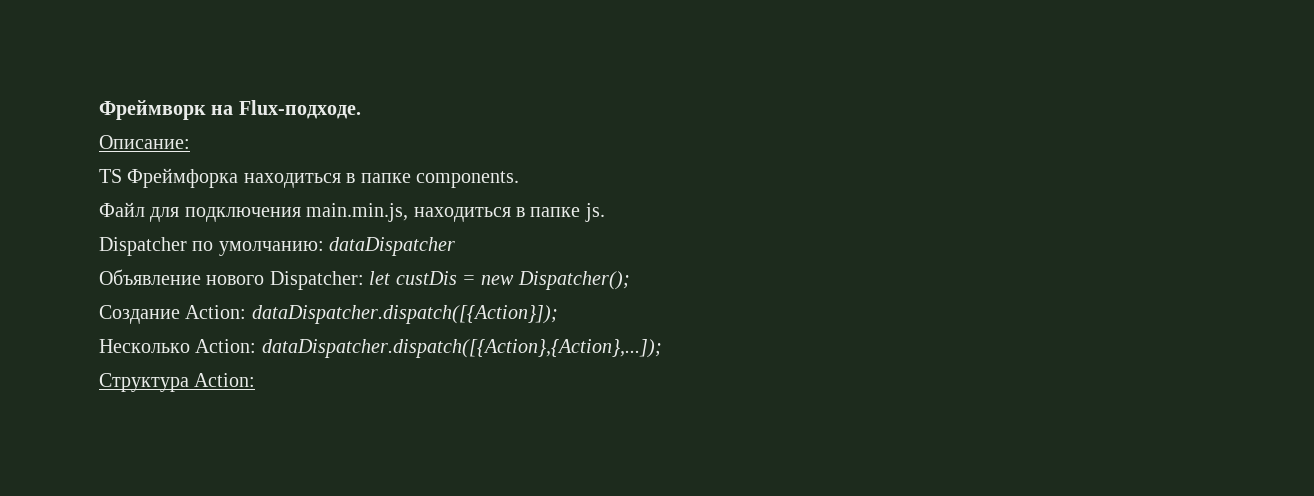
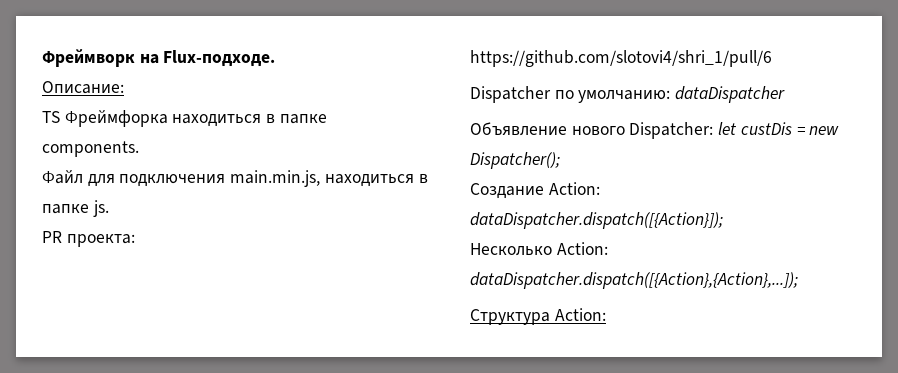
+ PR проекта: https://github.com/slotovi4/shri_1/pull/6

